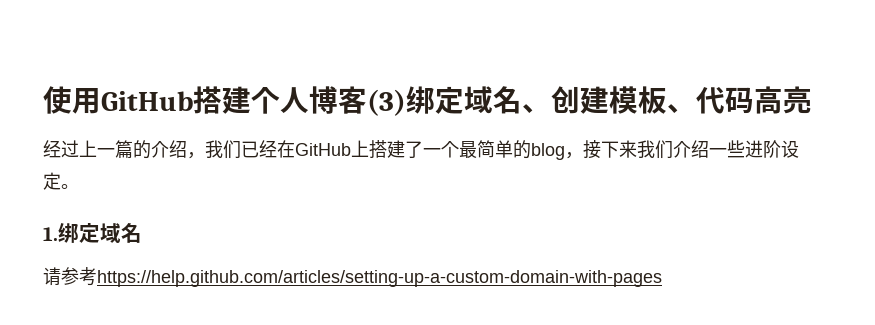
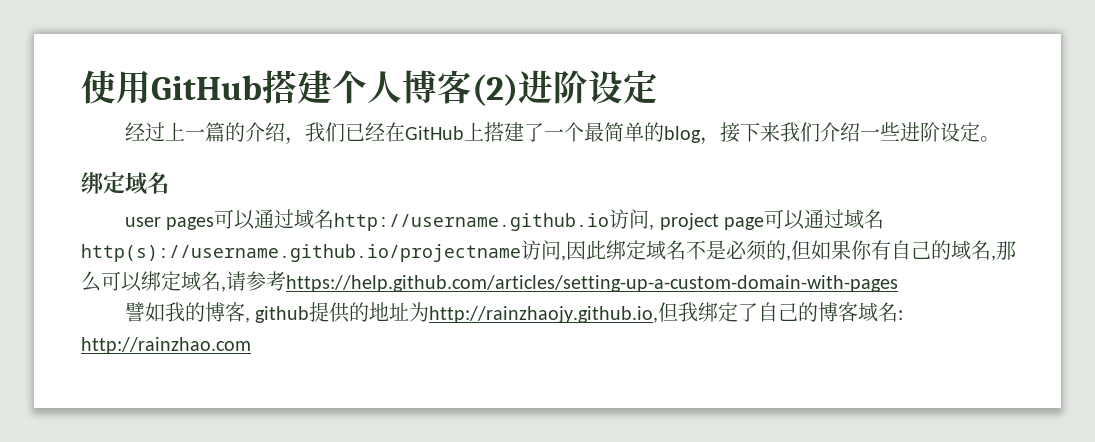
- 使用GitHub搭建个人博客(3)绑定域名、创建模板、代码高亮
+ 使用GitHub搭建个人博客(2)进阶设定
  经过上一篇的介绍，我们已经在GitHub上搭建了一个最简单的blog，接下来我们介绍一些进阶设定。
- 1.绑定域名
+ 绑定域名
- 请参考https://help.github.com/articles/setting-up-a-custom-domain-with-pages
+ user pages可以通过域名http://username.github.io访问, project page可以通过域名http(s)://username.github.io/projectname访问,因此绑定域名不是必须的,但如果你有自己的域名,那么可以绑定域名,请参考https://help.github.com/articles/setting-up-a-custom-domain-with-pages
+ 譬如我的博客, github提供的地址为http://rainzhaojy.github.io,但我绑定了自己的博客域名: http://rainzhao.com

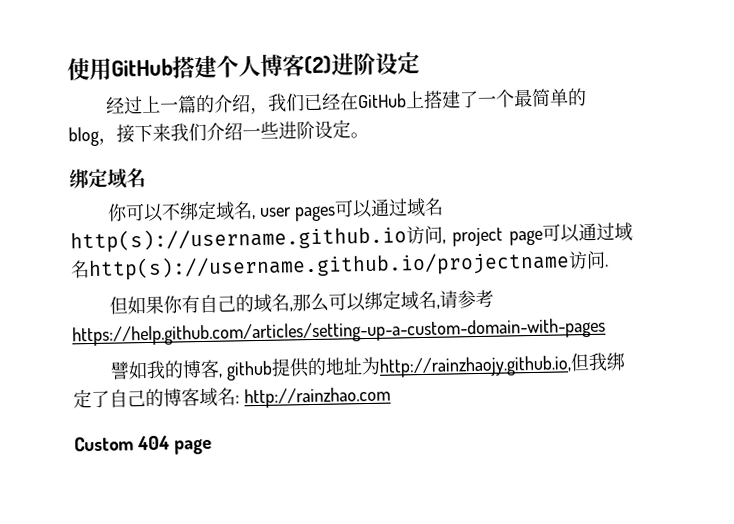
- user pages可以通过域名http://username.github.io访问, project page可以通过域名http(s)://username.github.io/projectname访问,因此绑定域名不是必须的,但如果你有自己的域名,那么可以绑定域名,请参考https://help.github.com/articles/setting-up-a-custom-domain-with-pages
+ 你可以不绑定域名, user pages可以通过域名http(s)://username.github.io访问, project page可以通过域名http(s)://username.github.io/projectname访问.
+ 但如果你有自己的域名,那么可以绑定域名,请参考https://help.github.com/articles/setting-up-a-custom-domain-with-pages
+ Custom 404 page

